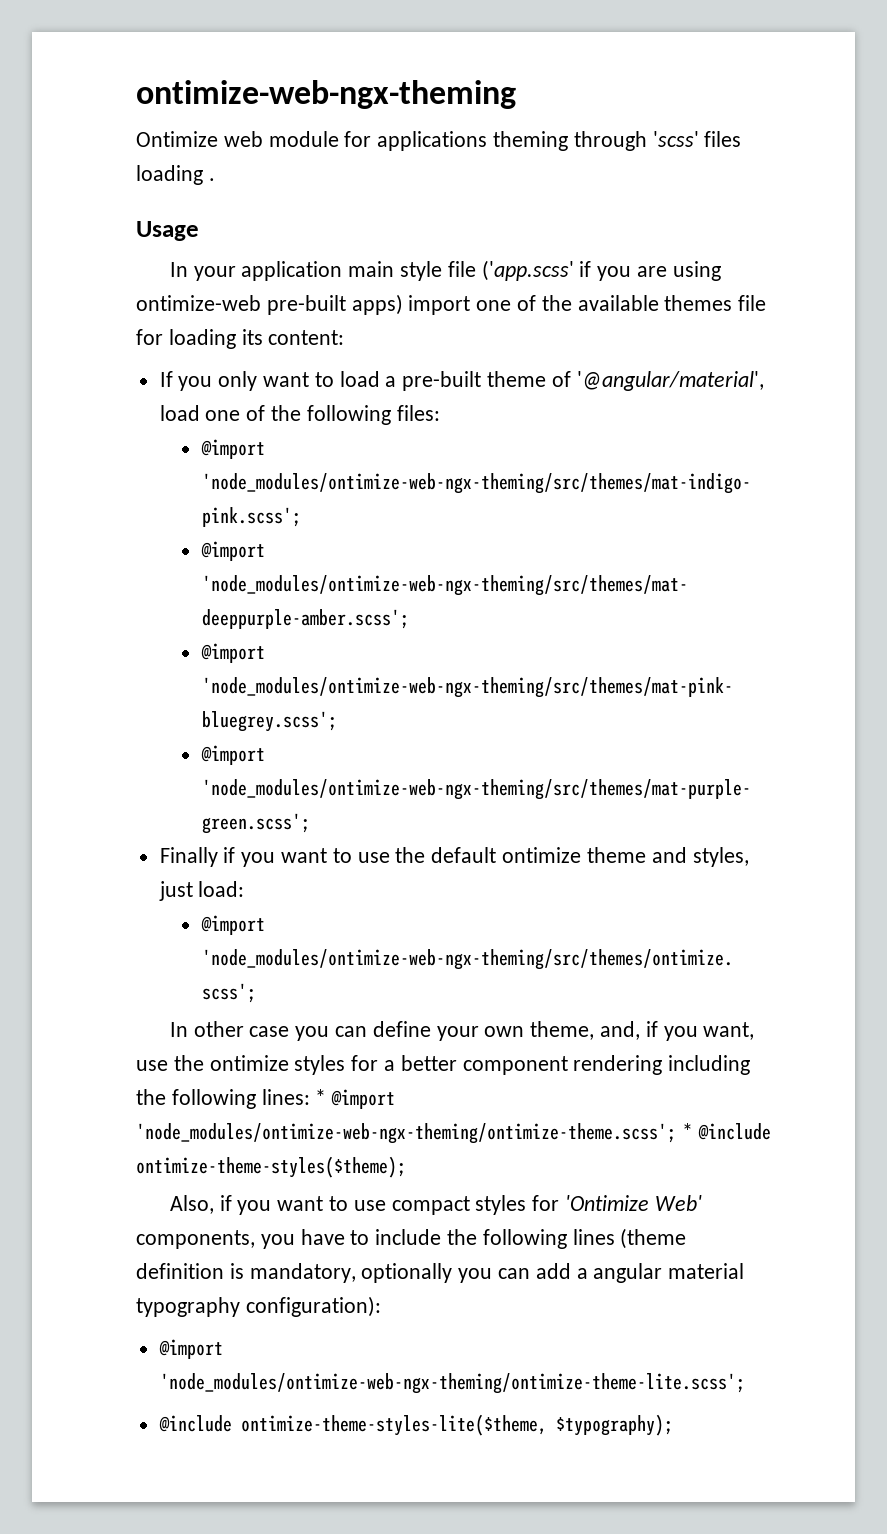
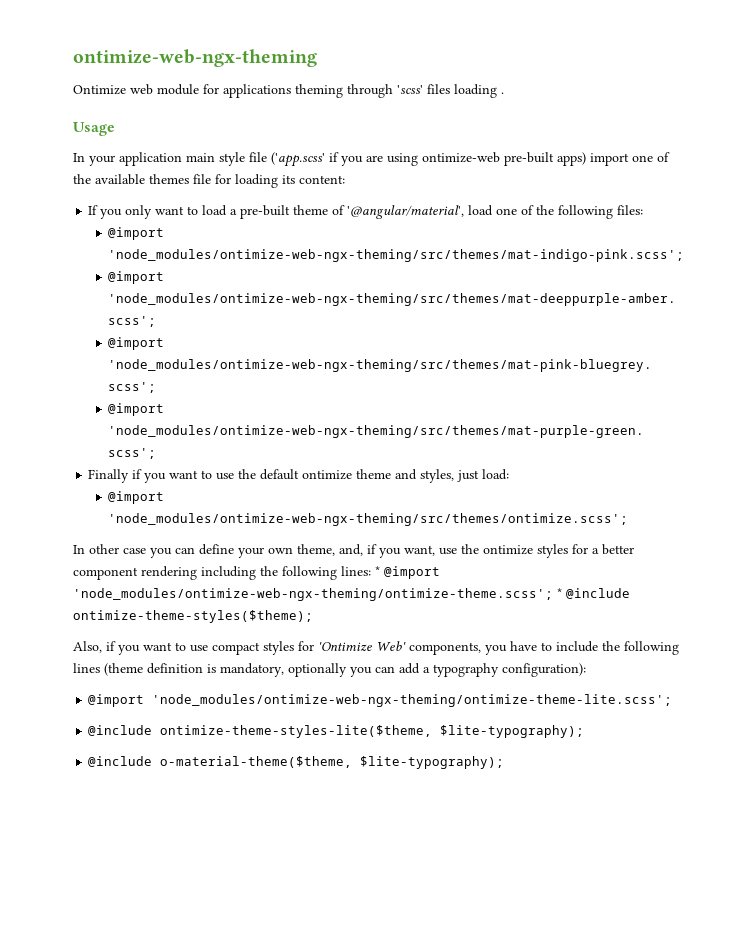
- Also, if you want to use compact styles for 'Ontimize Web' components, you have to include the following lines (theme definition is mandatory, optionally you can add a angular material typography configuration):
+ Also, if you want to use compact styles for 'Ontimize Web' components, you have to include the following lines (theme definition is mandatory, optionally you can add a typography configuration):
- @include ontimize-theme-styles-lite($theme, $typography);
+ @include ontimize-theme-styles-lite($theme, $lite-typography);
+ @include o-material-theme($theme, $lite-typography);

